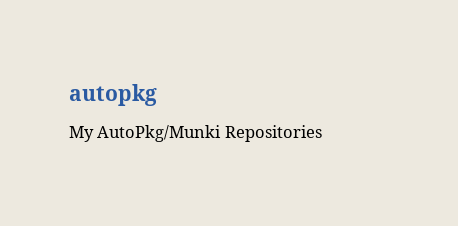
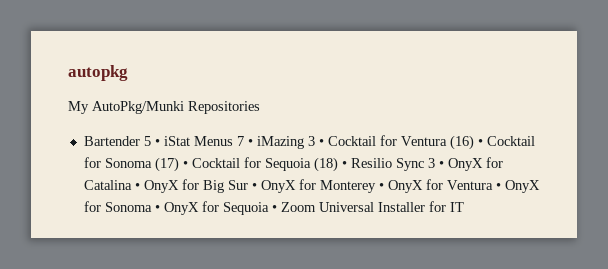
+ Bartender 5 • iStat Menus 7 • iMazing 3 • Cocktail for Ventura (16) • Cocktail for Sonoma (17) • Cocktail for Sequoia (18) • Resilio Sync 3 • OnyX for Catalina • OnyX for Big Sur • OnyX for Monterey • OnyX for Ventura • OnyX for Sonoma • OnyX for Sequoia • Zoom Universal Installer for IT

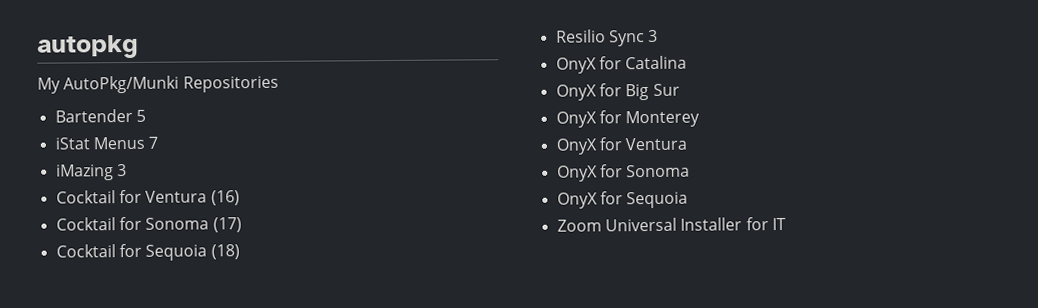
- Bartender 5 • iStat Menus 7 • iMazing 3 • Cocktail for Ventura (16) • Cocktail for Sonoma (17) • Cocktail for Sequoia (18) • Resilio Sync 3 • OnyX for Catalina • OnyX for Big Sur • OnyX for Monterey • OnyX for Ventura • OnyX for Sonoma • OnyX for Sequoia • Zoom Universal Installer for IT
+ Bartender 5
+ iStat Menus 7
+ iMazing 3
+ Cocktail for Ventura (16)
+ Cocktail for Sonoma (17)
+ Cocktail for Sequoia (18)
+ Resilio Sync 3
+ OnyX for Catalina
+ OnyX for Big Sur
+ OnyX for Monterey
+ OnyX for Ventura
+ OnyX for Sonoma
+ OnyX for Sequoia
+ Zoom Universal Installer for IT

